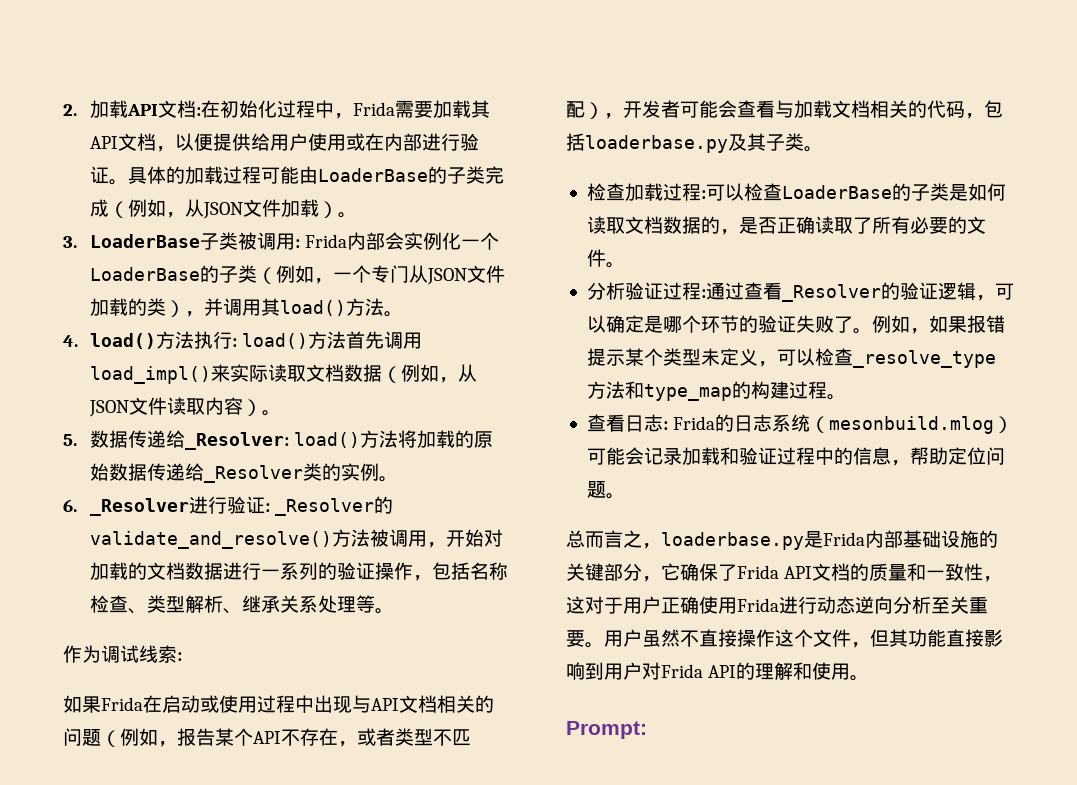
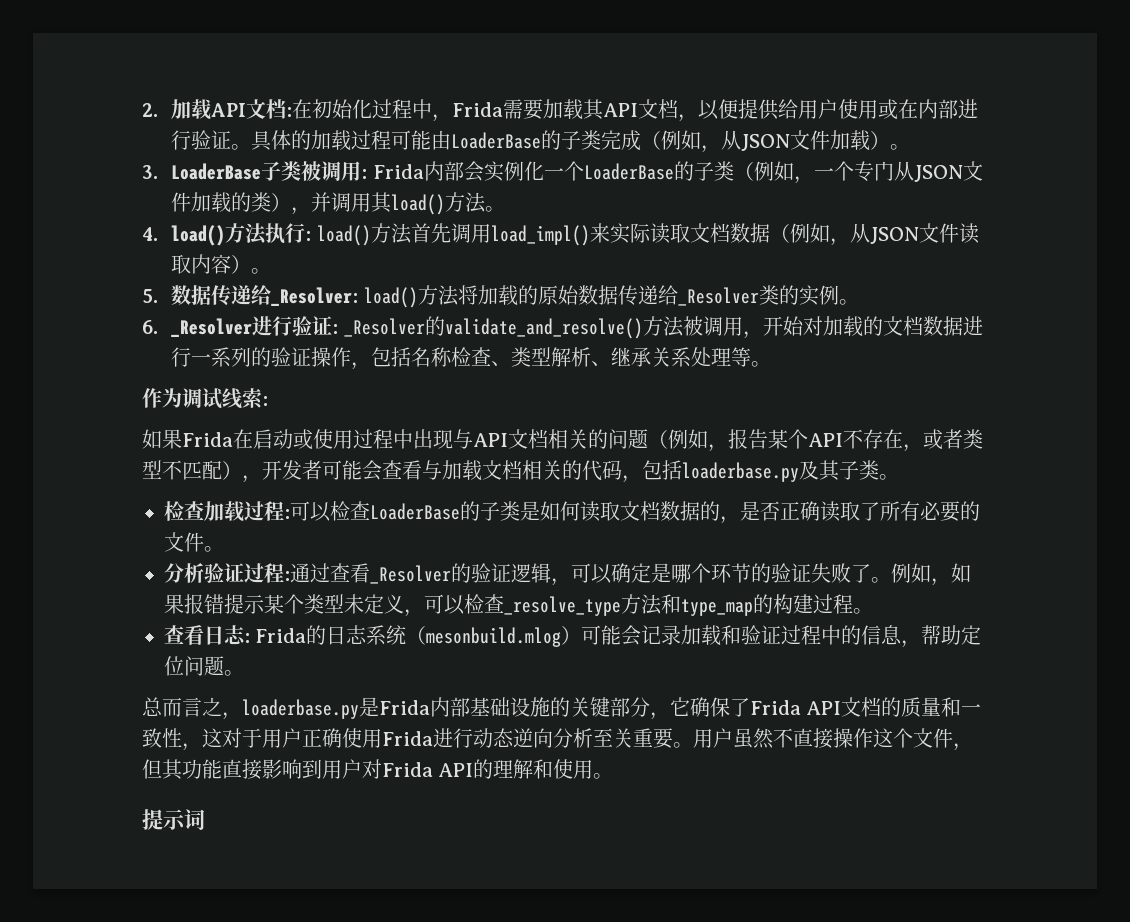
- Prompt:
+ 提示词

